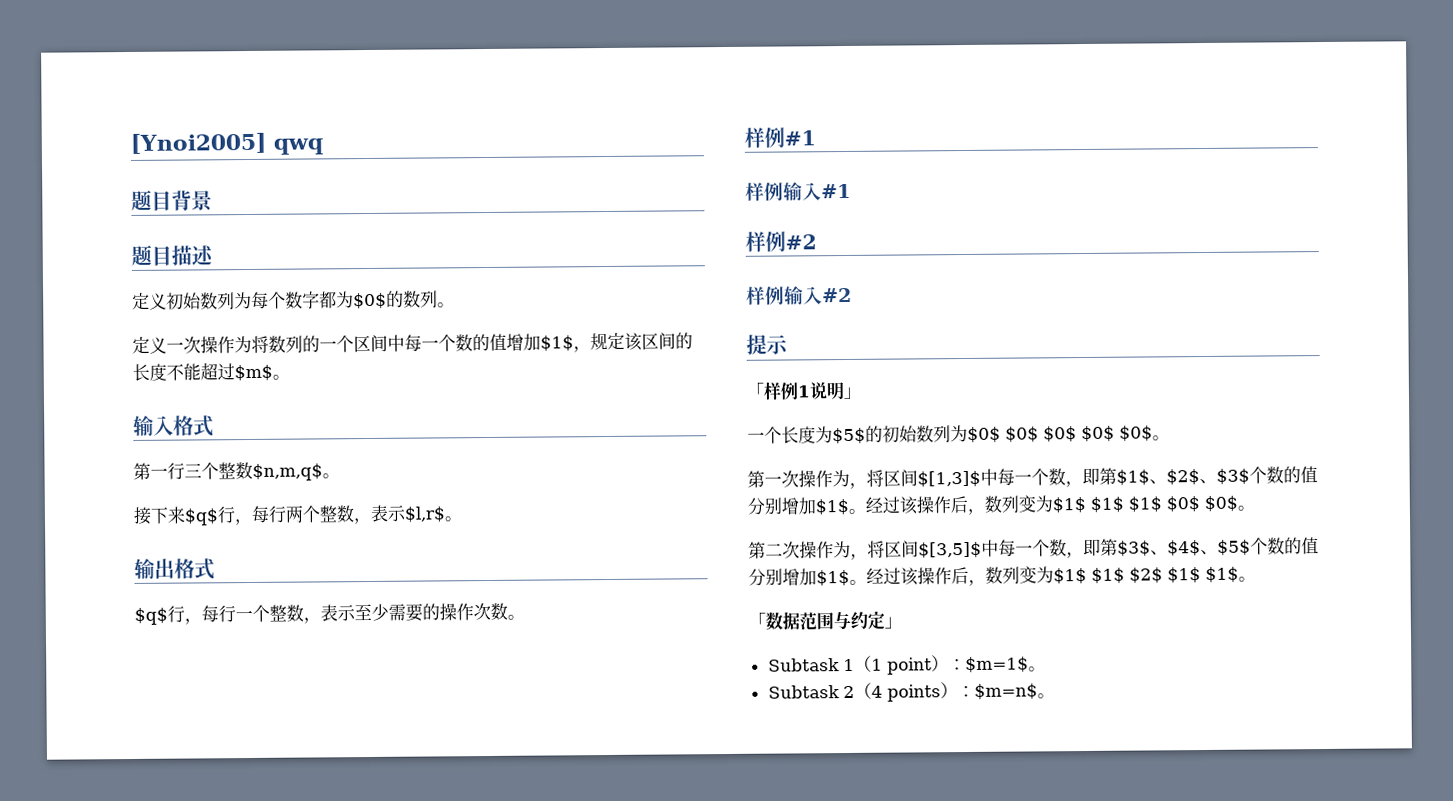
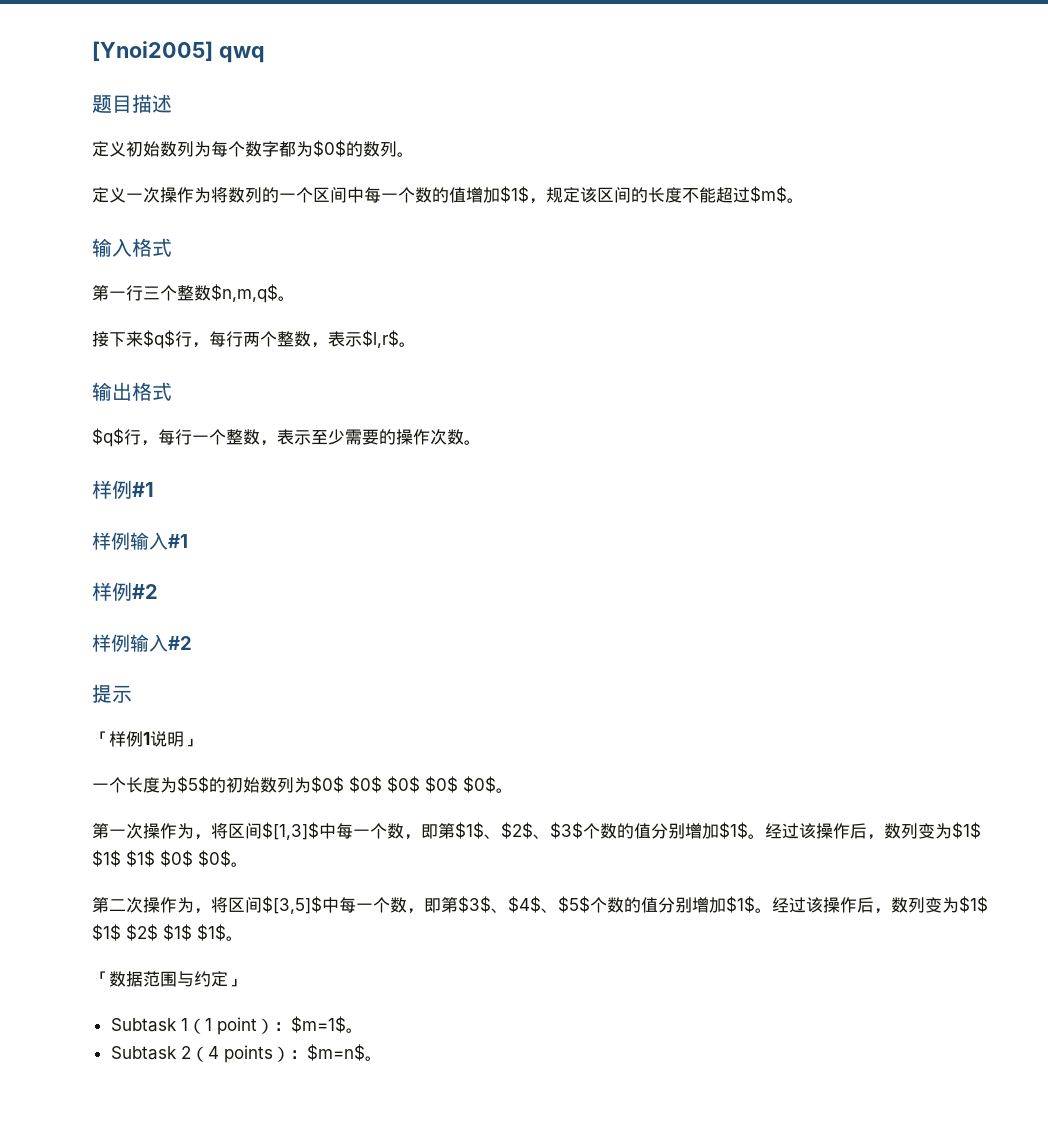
- 题目背景

